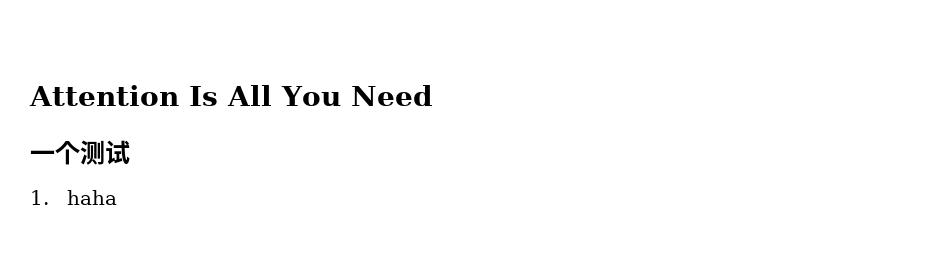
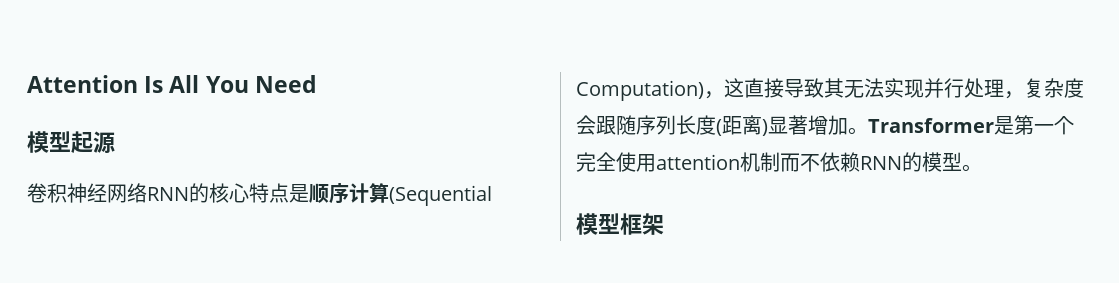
- 一个测试
- 1. haha
+ 模型起源
+ 卷积神经网络RNN的核心特点是顺序计算(Sequential Computation)，这直接导致其无法实现并行处理，复杂度会跟随序列长度(距离)显著增加。Transformer是第一个完全使用attention机制而不依赖RNN的模型。
+ 模型框架

